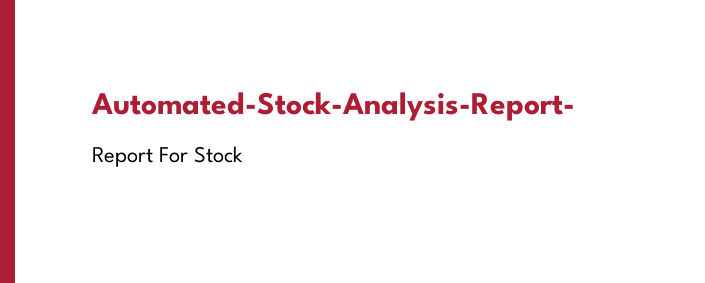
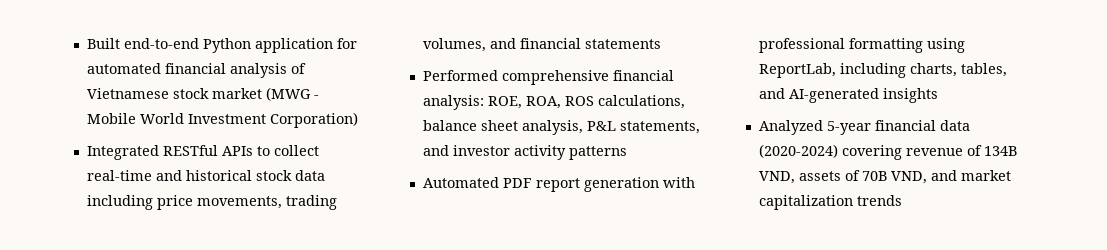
- Automated-Stock-Analysis-Report-
- Report For Stock
+ Built end-to-end Python application for automated financial analysis of Vietnamese stock market (MWG - Mobile World Investment Corporation)
+ Integrated RESTful APIs to collect real-time and historical stock data including price movements, trading volumes, and financial statements
+ Performed comprehensive financial analysis: ROE, ROA, ROS calculations, balance sheet analysis, P&L statements, and investor activity patterns
+ Automated PDF report generation with professional formatting using ReportLab, including charts, tables, and AI-generated insights
+ Analyzed 5-year financial data (2020-2024) covering revenue of 134B VND, assets of 70B VND, and market capitalization trends

